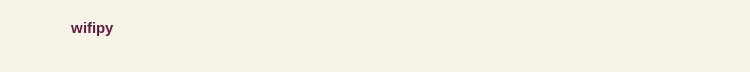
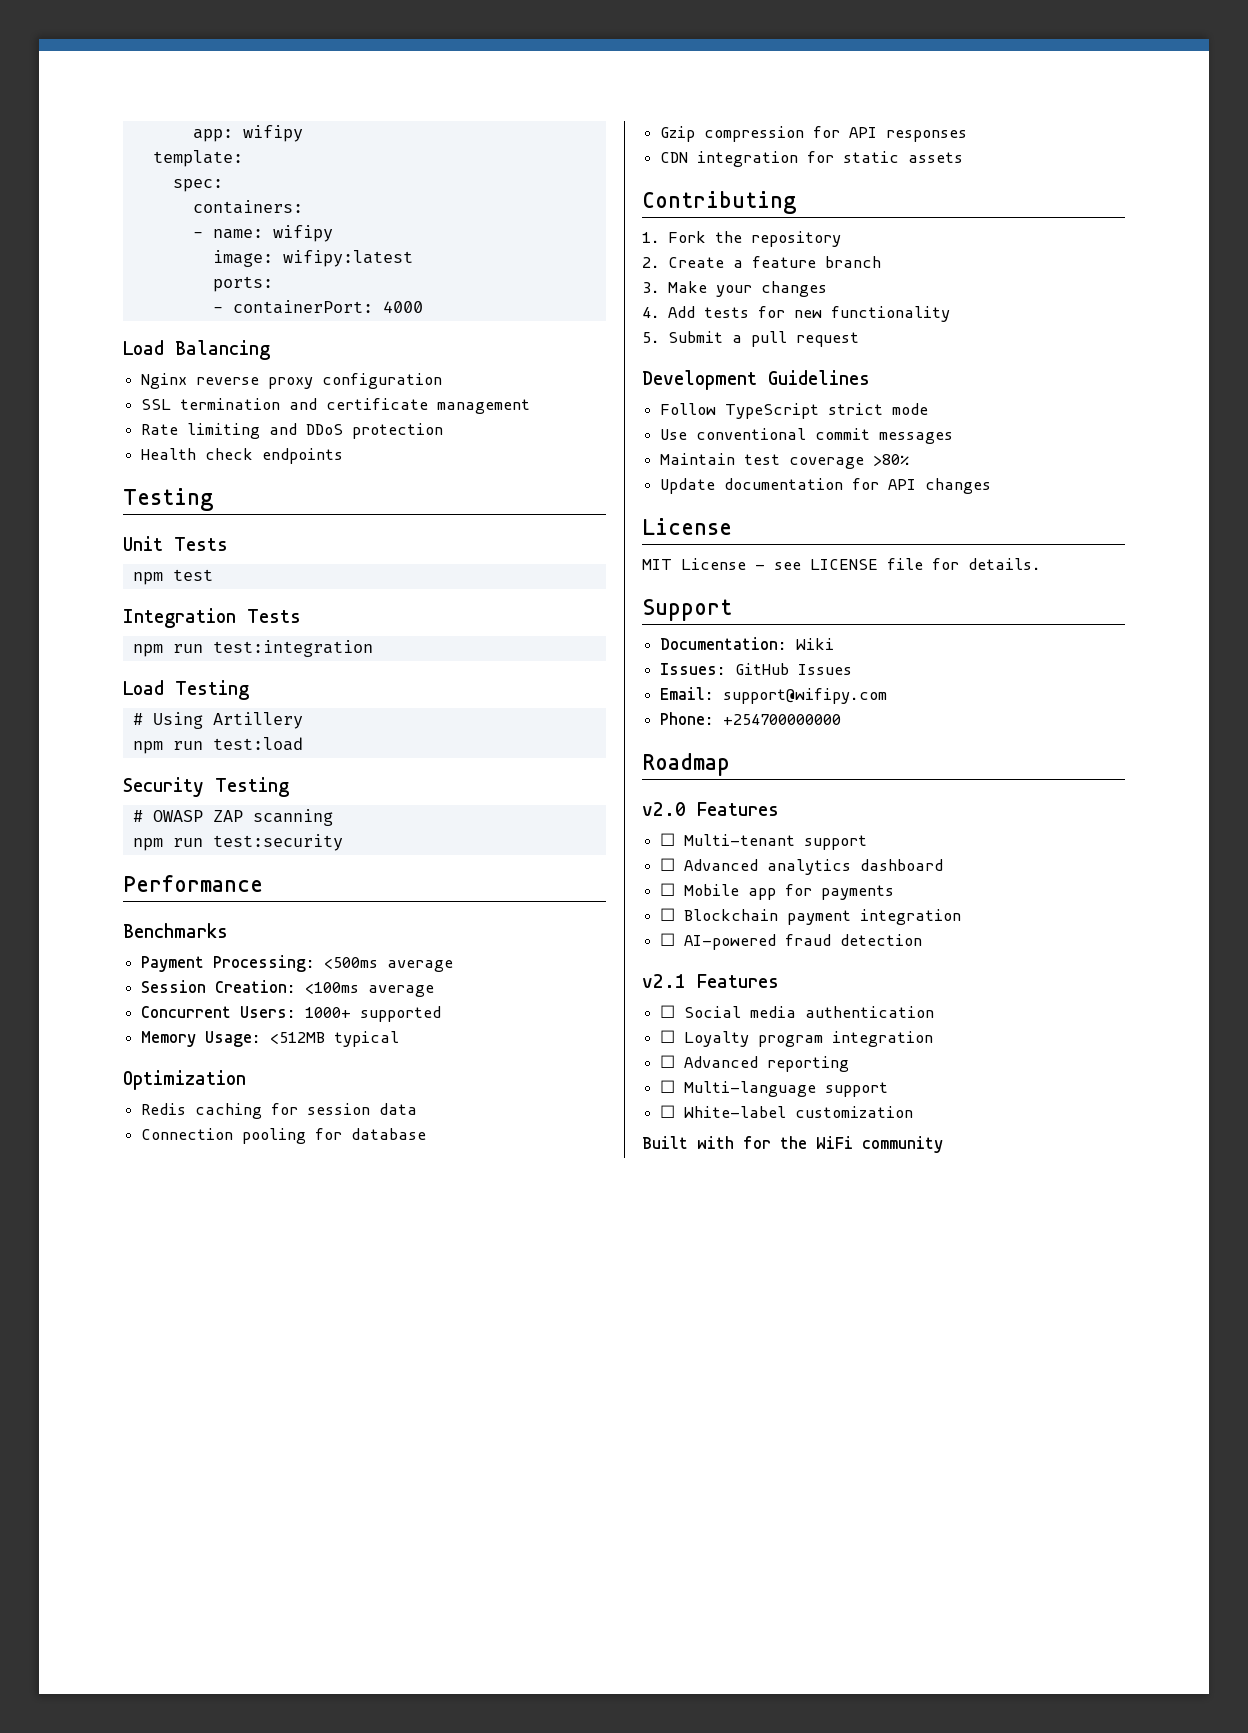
- wifipy
+ app: wifipy
+ template:
+ spec:
+ containers:
+ - name: wifipy
+ image: wifipy:latest
+ ports:
+ - containerPort: 4000
+ Load Balancing
+ Nginx reverse proxy configuration
+ SSL termination and certificate management
+ Rate limiting and DDoS protection
+ Health check endpoints
+ Testing
+ Unit Tests
+ npm test
+ Integration Tests
+ npm run test:integration
+ Load Testing
+ # Using Artillery
+ npm run test:load
+ Security Testing
+ # OWASP ZAP scanning
+ npm run test:security
+ Performance
+ Benchmarks
+ Payment Processing: <500ms average
+ Session Creation: <100ms average
+ Concurrent Users: 1000+ supported
+ Memory Usage: <512MB typical
+ Optimization
+ Redis caching for session data
+ Connection pooling for database
+ Gzip compression for API responses
+ CDN integration for static assets
+ Contributing
+ 1. Fork the repository
+ 2. Create a feature branch
+ 3. Make your changes
+ 4. Add tests for new functionality
+ 5. Submit a pull request
+ Development Guidelines
+ Follow TypeScript strict mode
+ Use conventional commit messages
+ Maintain test coverage >80%
+ Update documentation for API changes
+ License
+ MIT License - see LICENSE file for details.
+ Support
+ Documentation: Wiki
+ Issues: GitHub Issues
+ Email: support@wifipy.com
+ Phone: +254700000000
+ Roadmap
+ v2.0 Features
+ ☐ Multi-tenant support
+ ☐ Advanced analytics dashboard
+ ☐ Mobile app for payments
+ ☐ Blockchain payment integration
+ ☐ AI-powered fraud detection
+ v2.1 Features
+ ☐ Social media authentication
+ ☐ Loyalty program integration
+ ☐ Advanced reporting
+ ☐ Multi-language support
+ ☐ White-label customization
+ Built with for the WiFi community

